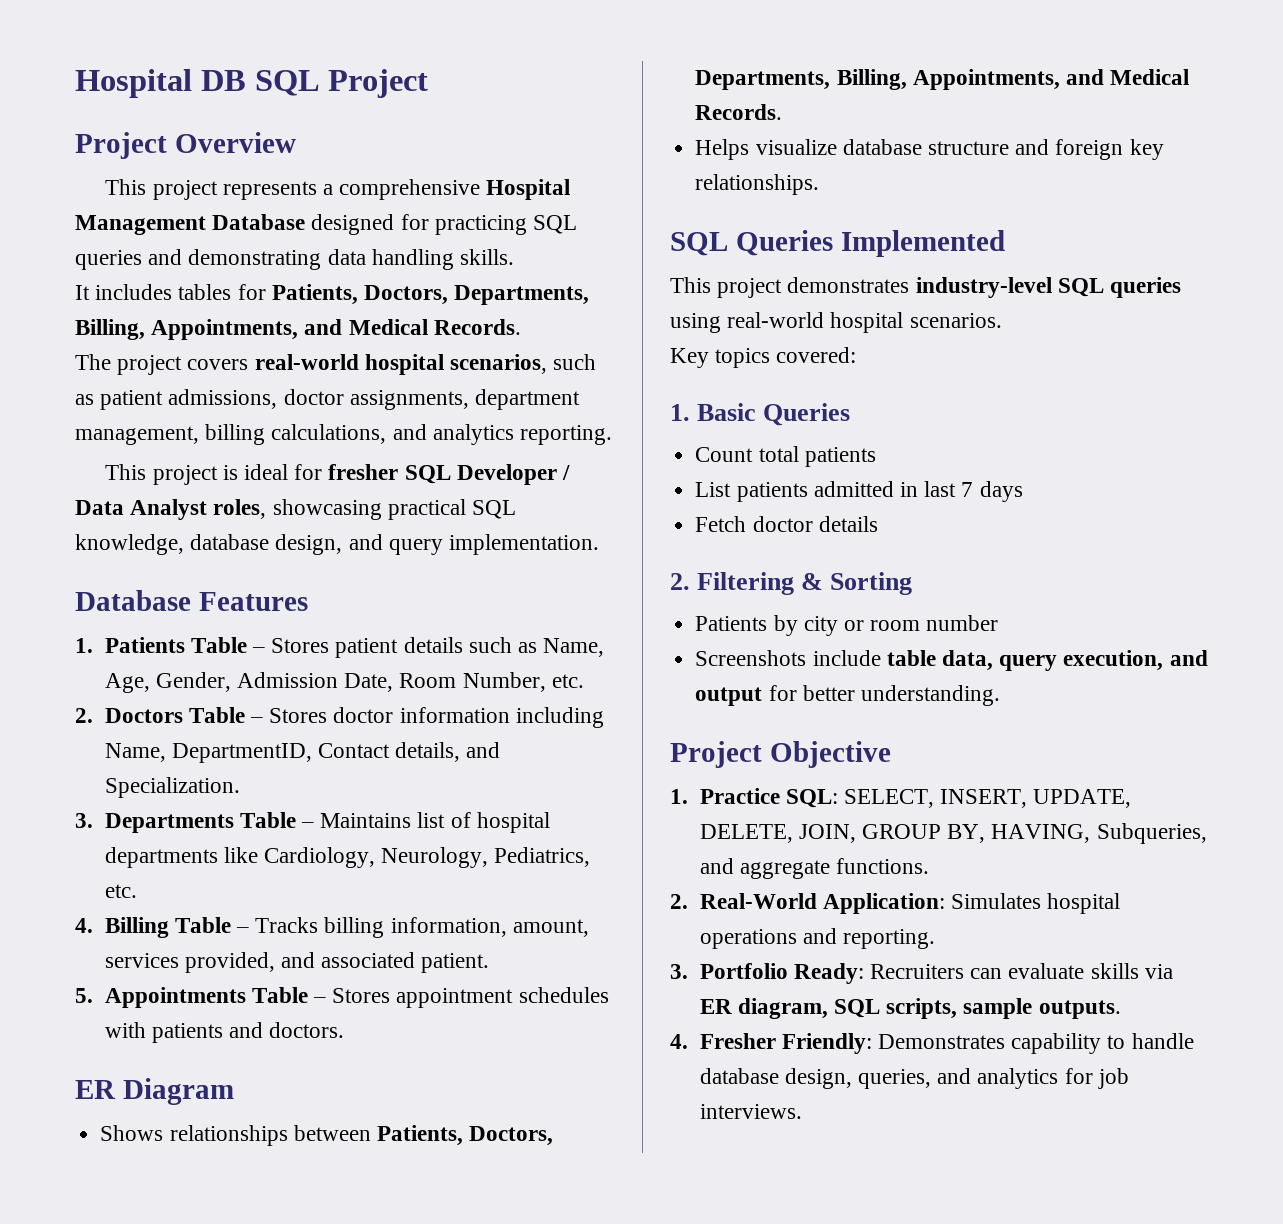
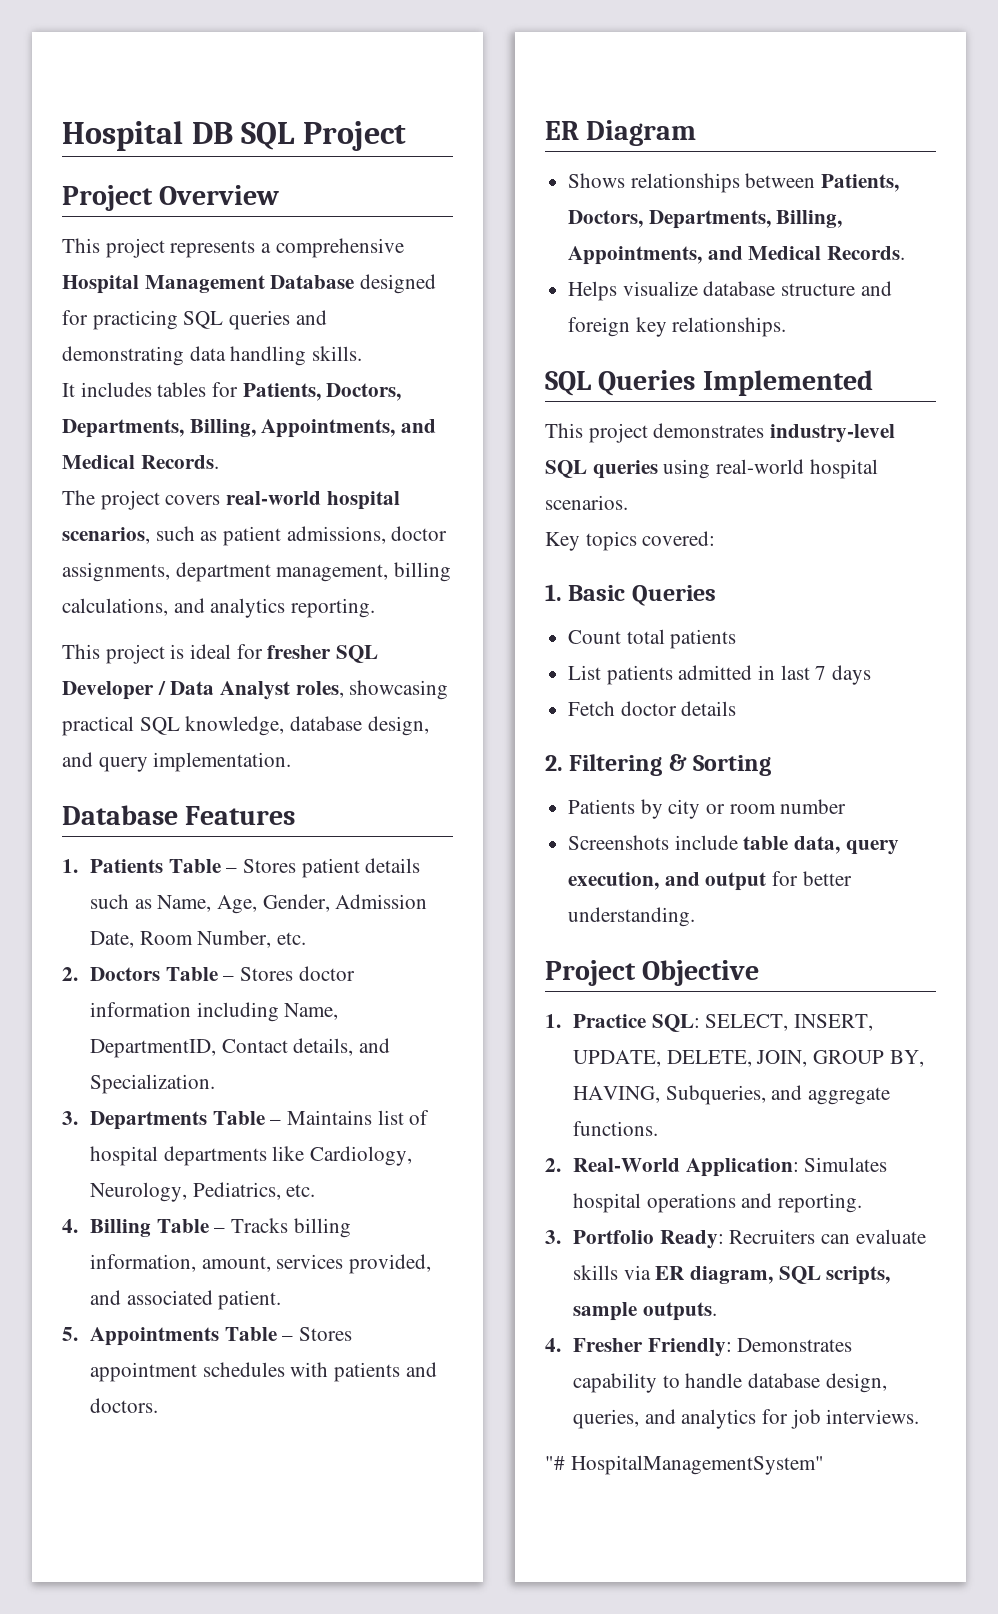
+ "# HospitalManagementSystem"

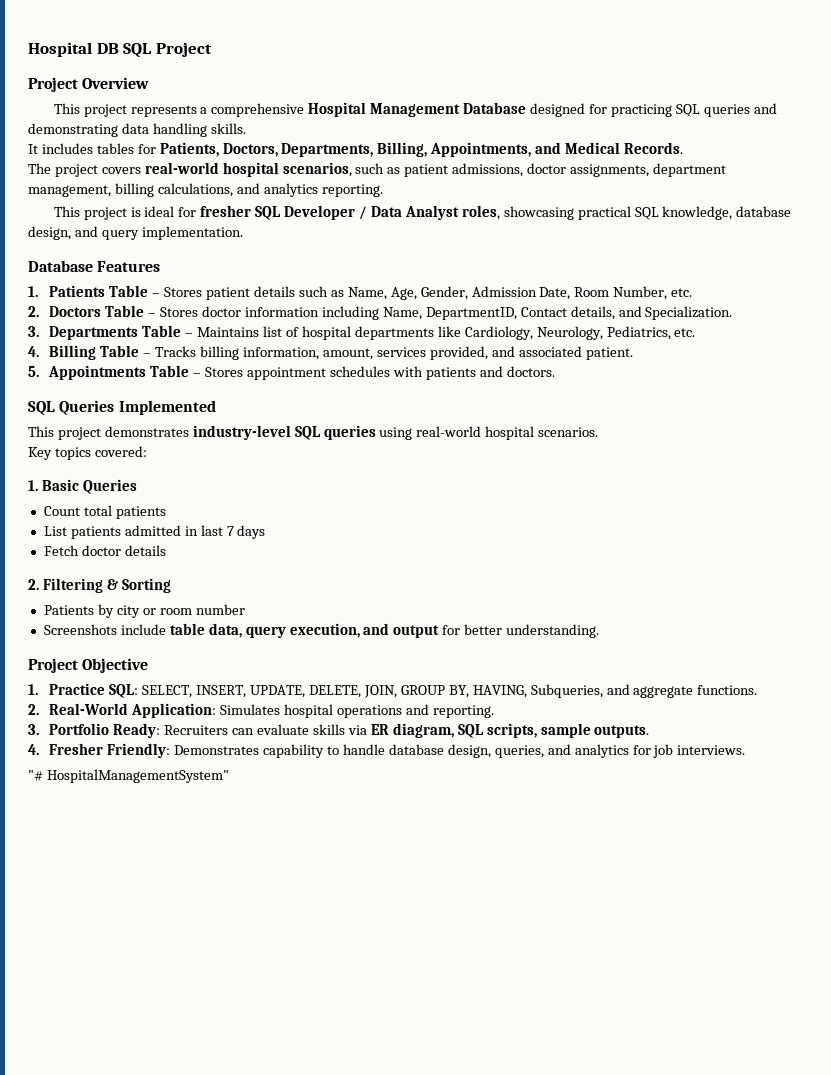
- ER Diagram
- Shows relationships between Patients, Doctors, Departments, Billing, Appointments, and Medical Records.
- Helps visualize database structure and foreign key relationships.

